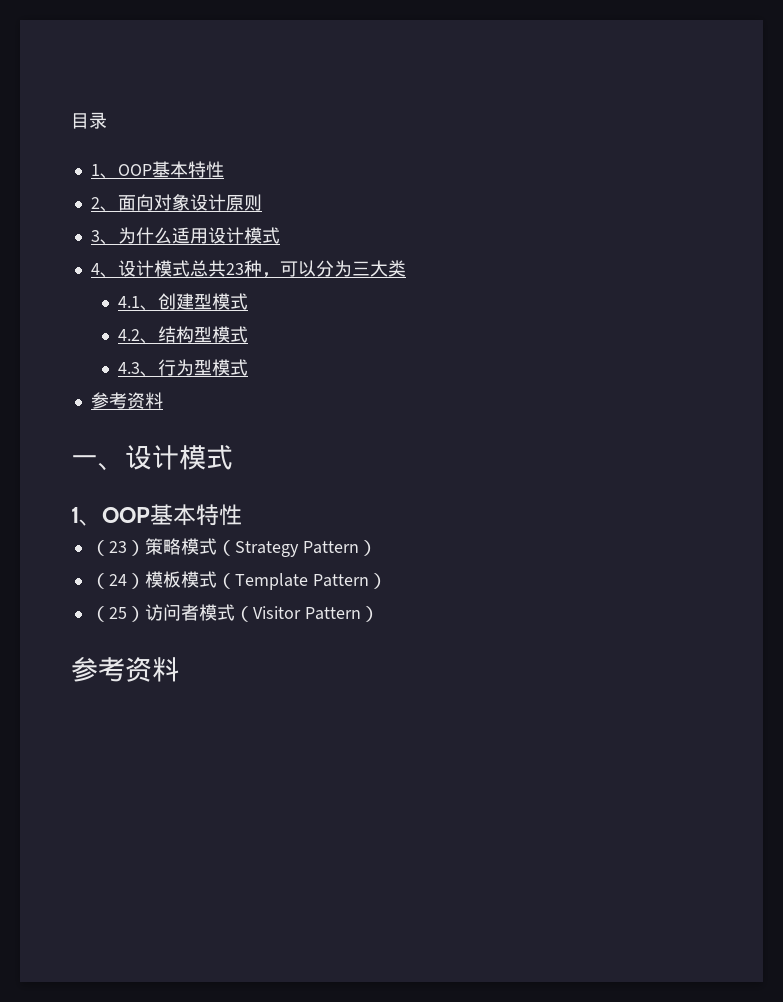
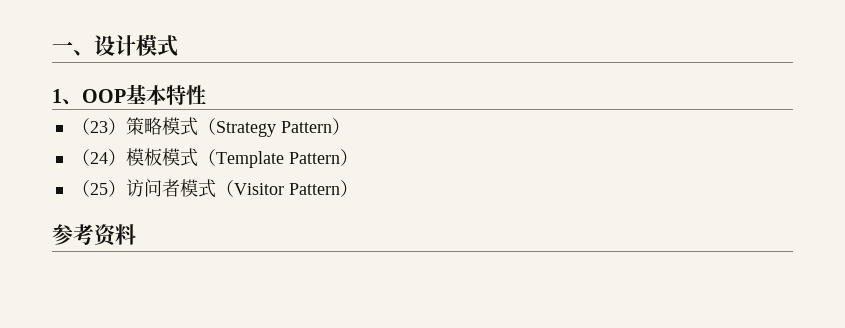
- 目录
- 1、OOP基本特性
- 2、面向对象设计原则
- 3、为什么适用设计模式
- 4、设计模式总共23种，可以分为三大类
- 4.1、创建型模式
- 4.2、结构型模式
- 4.3、行为型模式
- 参考资料

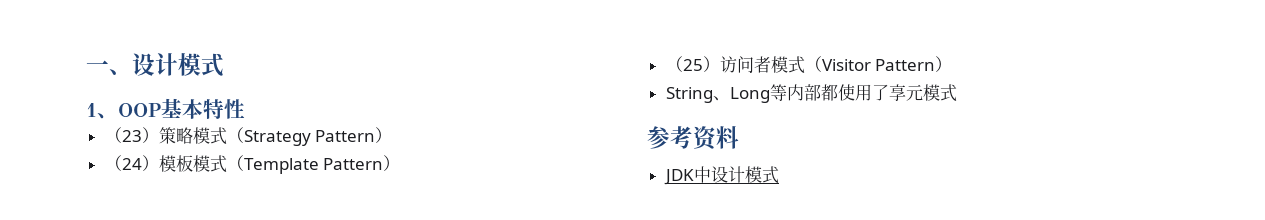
+ String、Long等内部都使用了享元模式
+ JDK中设计模式

